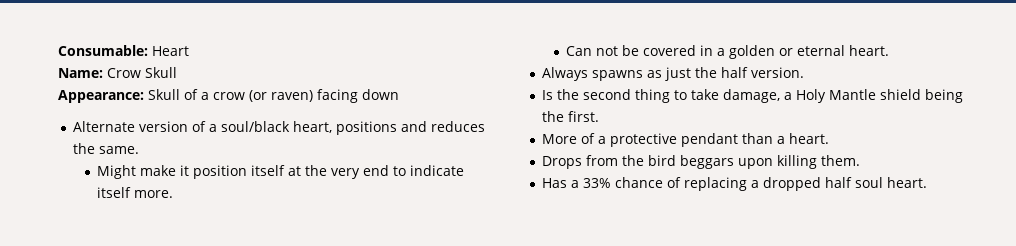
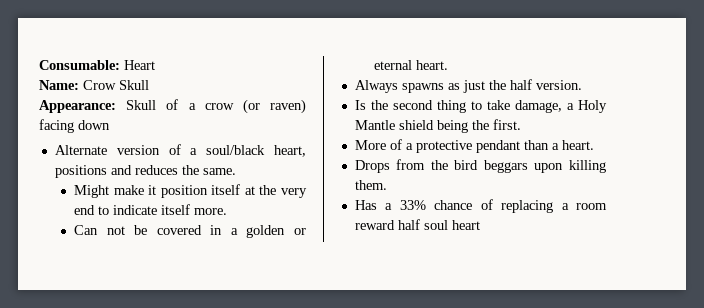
- Has a 33% chance of replacing a dropped half soul heart.
+ Has a 33% chance of replacing a room reward half soul heart

